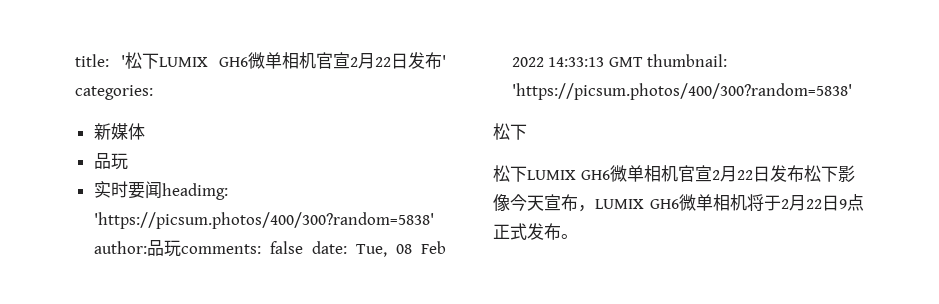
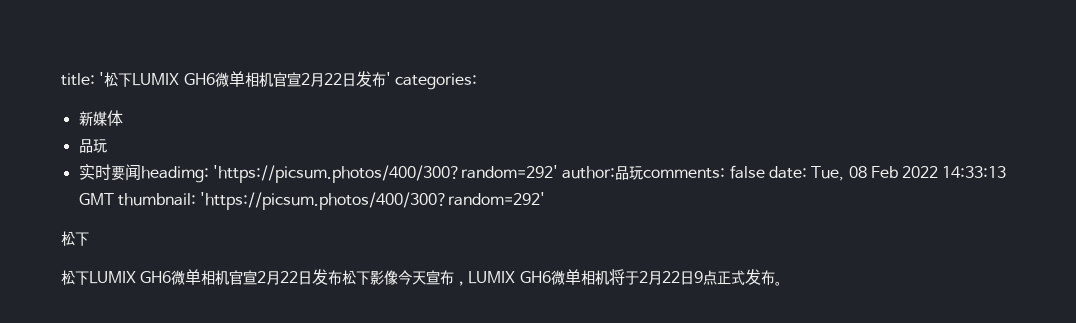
- 实时要闻headimg: 'https://picsum.photos/400/300?random=5838' author:品玩comments: false date: Tue, 08 Feb 2022 14:33:13 GMT thumbnail: 'https://picsum.photos/400/300?random=5838'
+ 实时要闻headimg: 'https://picsum.photos/400/300?random=292' author:品玩comments: false date: Tue, 08 Feb 2022 14:33:13 GMT thumbnail: 'https://picsum.photos/400/300?random=292'

